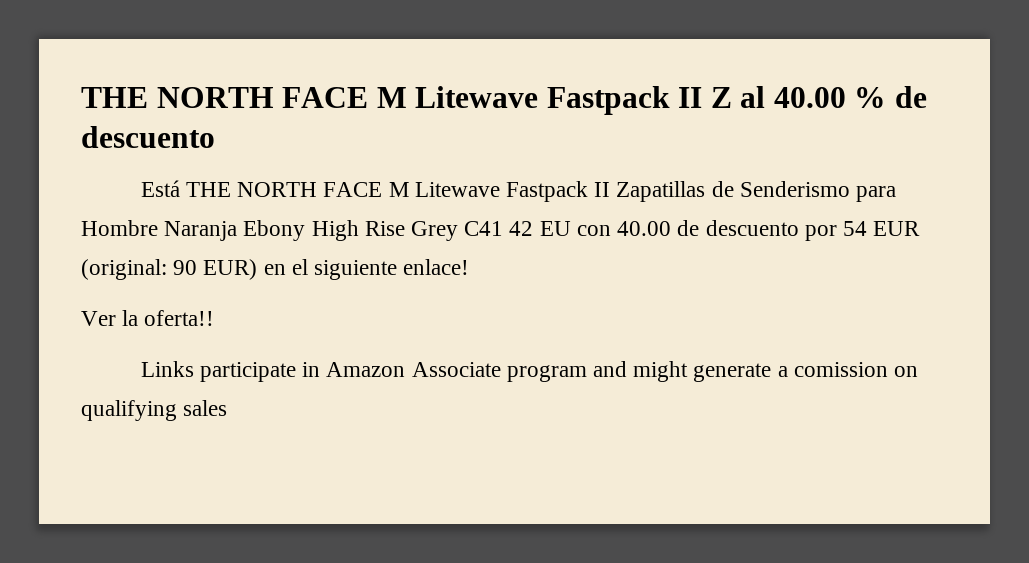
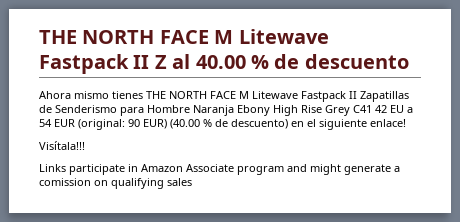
- Está THE NORTH FACE M Litewave Fastpack II Zapatillas de Senderismo para Hombre Naranja Ebony High Rise Grey C41 42 EU con 40.00 de descuento por 54 EUR (original: 90 EUR) en el siguiente enlace!
+ Ahora mismo tienes THE NORTH FACE M Litewave Fastpack II Zapatillas de Senderismo para Hombre Naranja Ebony High Rise Grey C41 42 EU a 54 EUR (original: 90 EUR) (40.00 % de descuento) en el siguiente enlace!
- Ver la oferta!!
+ Visítala!!!

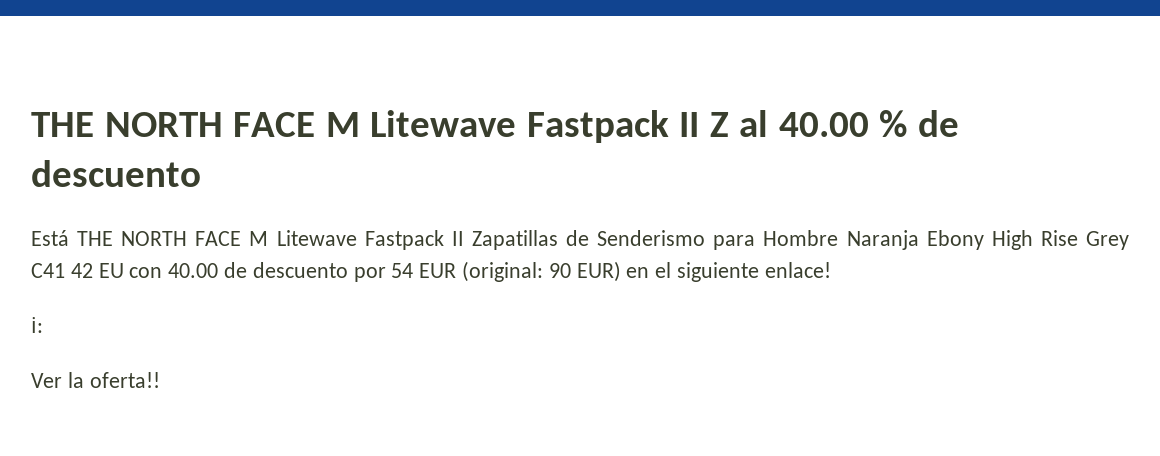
- Ahora mismo tienes THE NORTH FACE M Litewave Fastpack II Zapatillas de Senderismo para Hombre Naranja Ebony High Rise Grey C41 42 EU a 54 EUR (original: 90 EUR) (40.00 % de descuento) en el siguiente enlace!
+ Está THE NORTH FACE M Litewave Fastpack II Zapatillas de Senderismo para Hombre Naranja Ebony High Rise Grey C41 42 EU con 40.00 de descuento por 54 EUR (original: 90 EUR) en el siguiente enlace!
- Visítala!!!
- Links participate in Amazon Associate program and might generate a comission on qualifying sales
+ ℹ:
+ Ver la oferta!!

